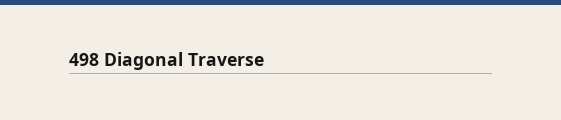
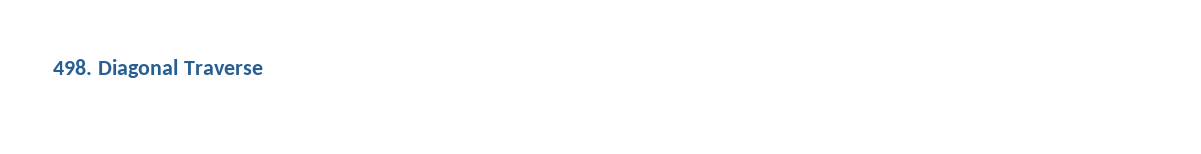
- 498 Diagonal Traverse
+ 498. Diagonal Traverse

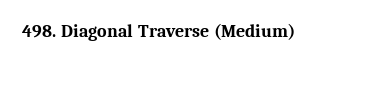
- 498. Diagonal Traverse
+ 498. Diagonal Traverse (Medium)

